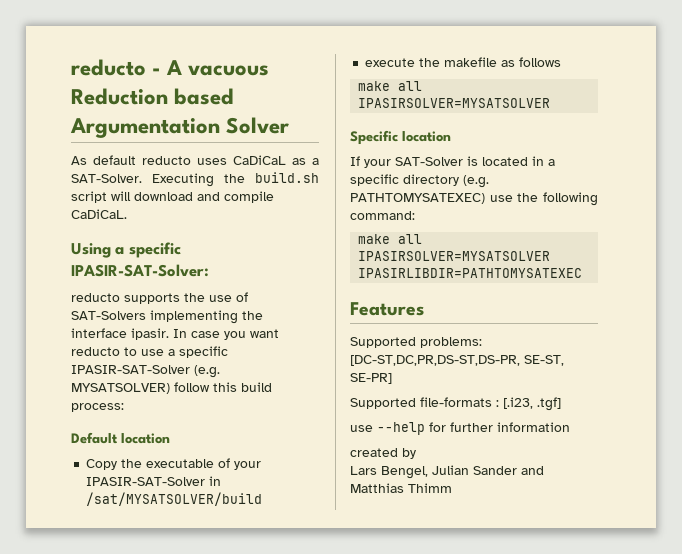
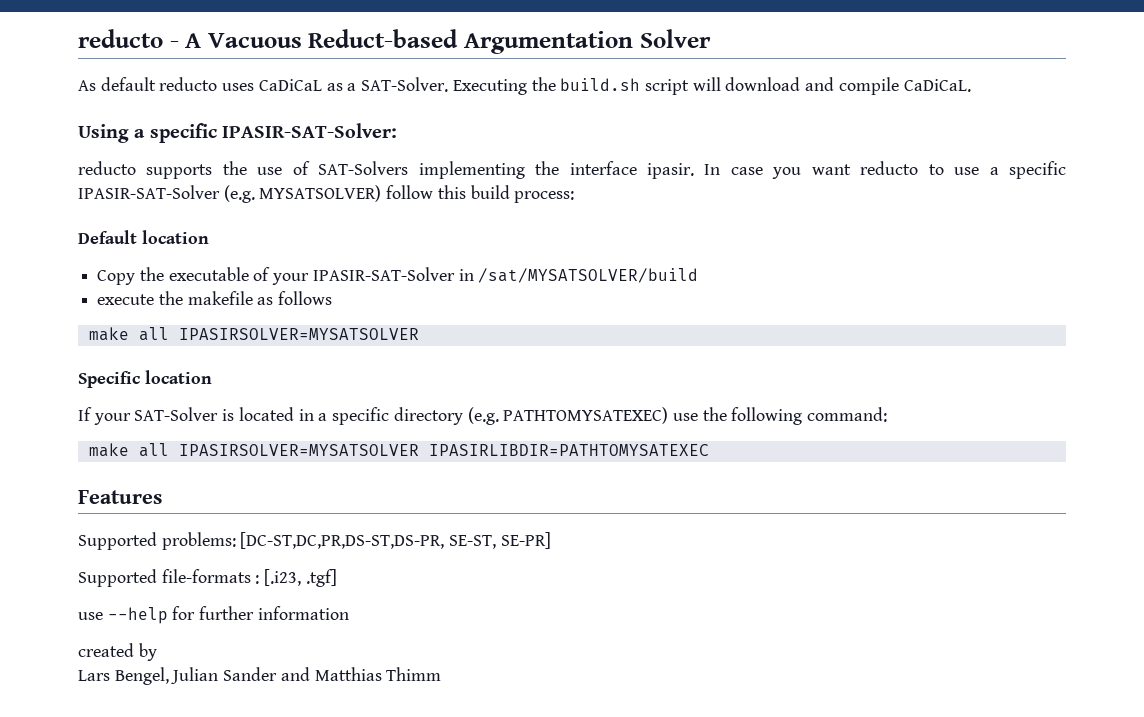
- reducto - A vacuous Reduction based Argumentation Solver
+ reducto - A Vacuous Reduct-based Argumentation Solver

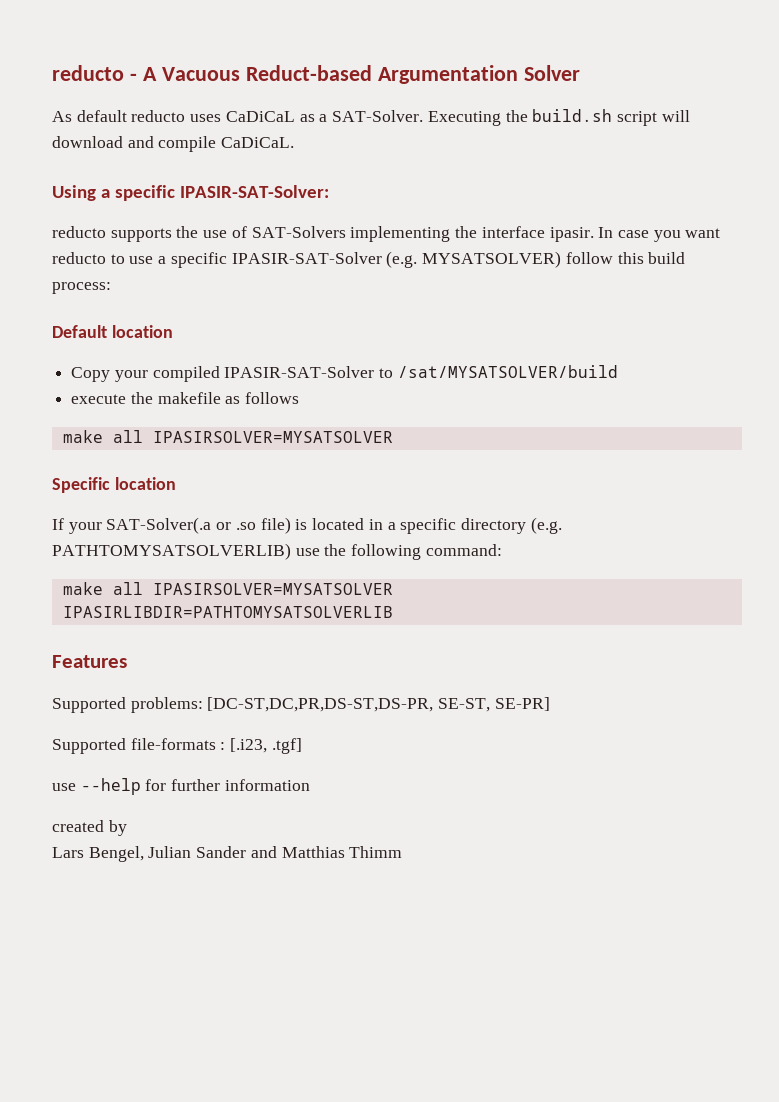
- Copy the executable of your IPASIR-SAT-Solver in /sat/MYSATSOLVER/build
+ Copy your compiled IPASIR-SAT-Solver to /sat/MYSATSOLVER/build
- If your SAT-Solver is located in a specific directory (e.g. PATHTOMYSATEXEC) use the following command:
+ If your SAT-Solver(.a or .so file) is located in a specific directory (e.g. PATHTOMYSATSOLVERLIB) use the following command:
- make all IPASIRSOLVER=MYSATSOLVER IPASIRLIBDIR=PATHTOMYSATEXEC
+ make all IPASIRSOLVER=MYSATSOLVER IPASIRLIBDIR=PATHTOMYSATSOLVERLIB

